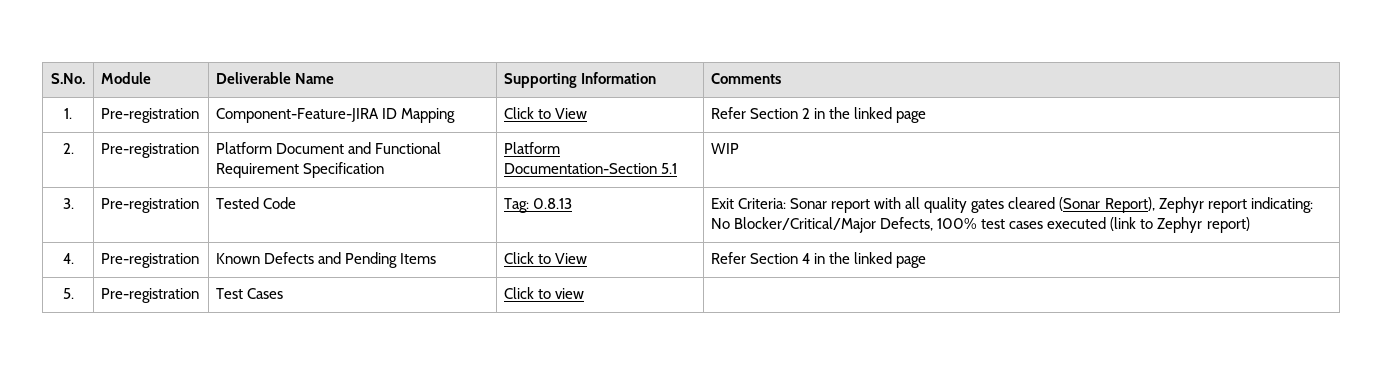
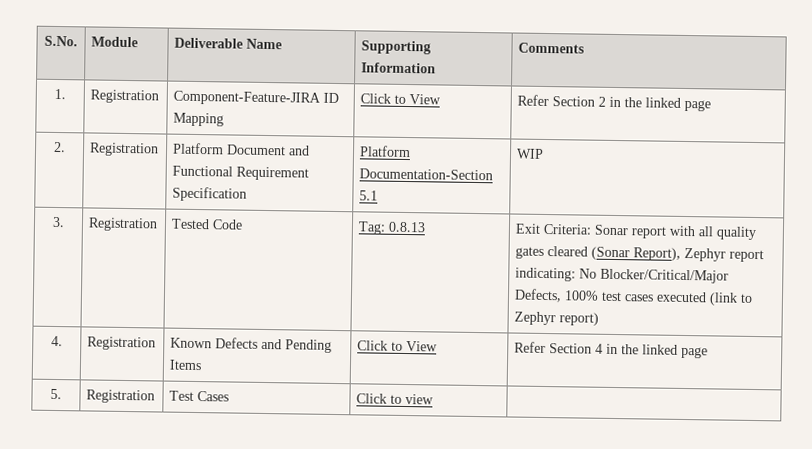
- 1. | Pre-registration | Component-Feature-JIRA ID Mapping | Click to View | Refer Section 2 in the linked page
+ 1. | Registration | Component-Feature-JIRA ID Mapping | Click to View | Refer Section 2 in the linked page
- 2. | Pre-registration | Platform Document and Functional Requirement Specification | Platform Documentation-Section 5.1 | WIP
+ 2. | Registration | Platform Document and Functional Requirement Specification | Platform Documentation-Section 5.1 | WIP
- 3. | Pre-registration | Tested Code | Tag: 0.8.13 | Exit Criteria: Sonar report with all quality gates cleared (Sonar Report), Zephyr report indicating: No Blocker/Critical/Major Defects, 100% test cases executed (link to Zephyr report)
+ 3. | Registration | Tested Code | Tag: 0.8.13 | Exit Criteria: Sonar report with all quality gates cleared (Sonar Report), Zephyr report indicating: No Blocker/Critical/Major Defects, 100% test cases executed (link to Zephyr report)
- 4. | Pre-registration | Known Defects and Pending Items | Click to View | Refer Section 4 in the linked page
+ 4. | Registration | Known Defects and Pending Items | Click to View | Refer Section 4 in the linked page
- 5. | Pre-registration | Test Cases | Click to view |
+ 5. | Registration | Test Cases | Click to view |

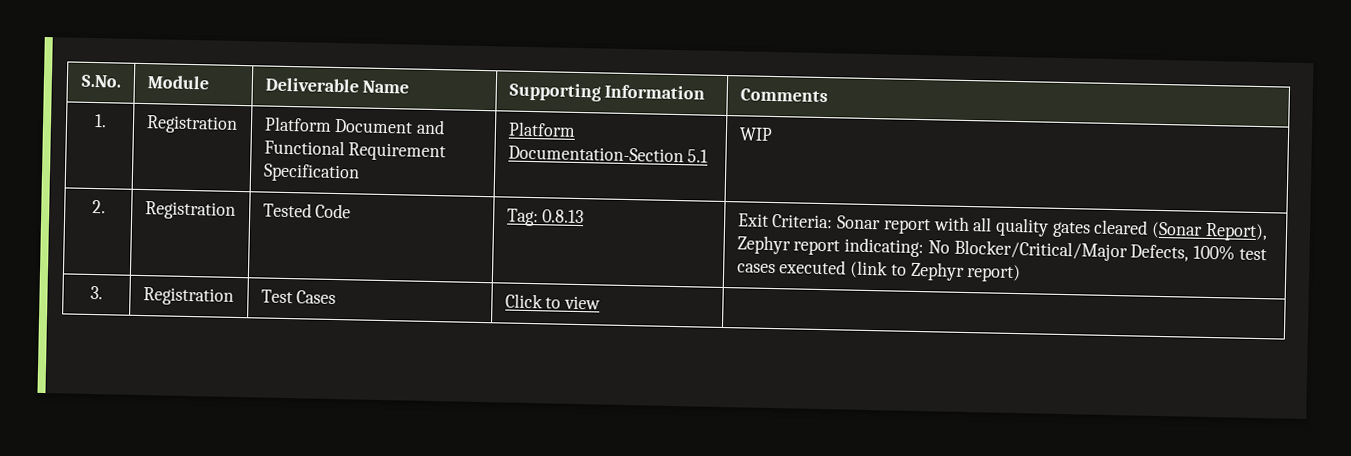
- 1. | Registration | Component-Feature-JIRA ID Mapping | Click to View | Refer Section 2 in the linked page
- 2. | Registration | Platform Document and Functional Requirement Specification | Platform Documentation-Section 5.1 | WIP
+ 1. | Registration | Platform Document and Functional Requirement Specification | Platform Documentation-Section 5.1 | WIP
- 3. | Registration | Tested Code | Tag: 0.8.13 | Exit Criteria: Sonar report with all quality gates cleared (Sonar Report), Zephyr report indicating: No Blocker/Critical/Major Defects, 100% test cases executed (link to Zephyr report)
+ 2. | Registration | Tested Code | Tag: 0.8.13 | Exit Criteria: Sonar report with all quality gates cleared (Sonar Report), Zephyr report indicating: No Blocker/Critical/Major Defects, 100% test cases executed (link to Zephyr report)
- 4. | Registration | Known Defects and Pending Items | Click to View | Refer Section 4 in the linked page
- 5. | Registration | Test Cases | Click to view |
+ 3. | Registration | Test Cases | Click to view |

